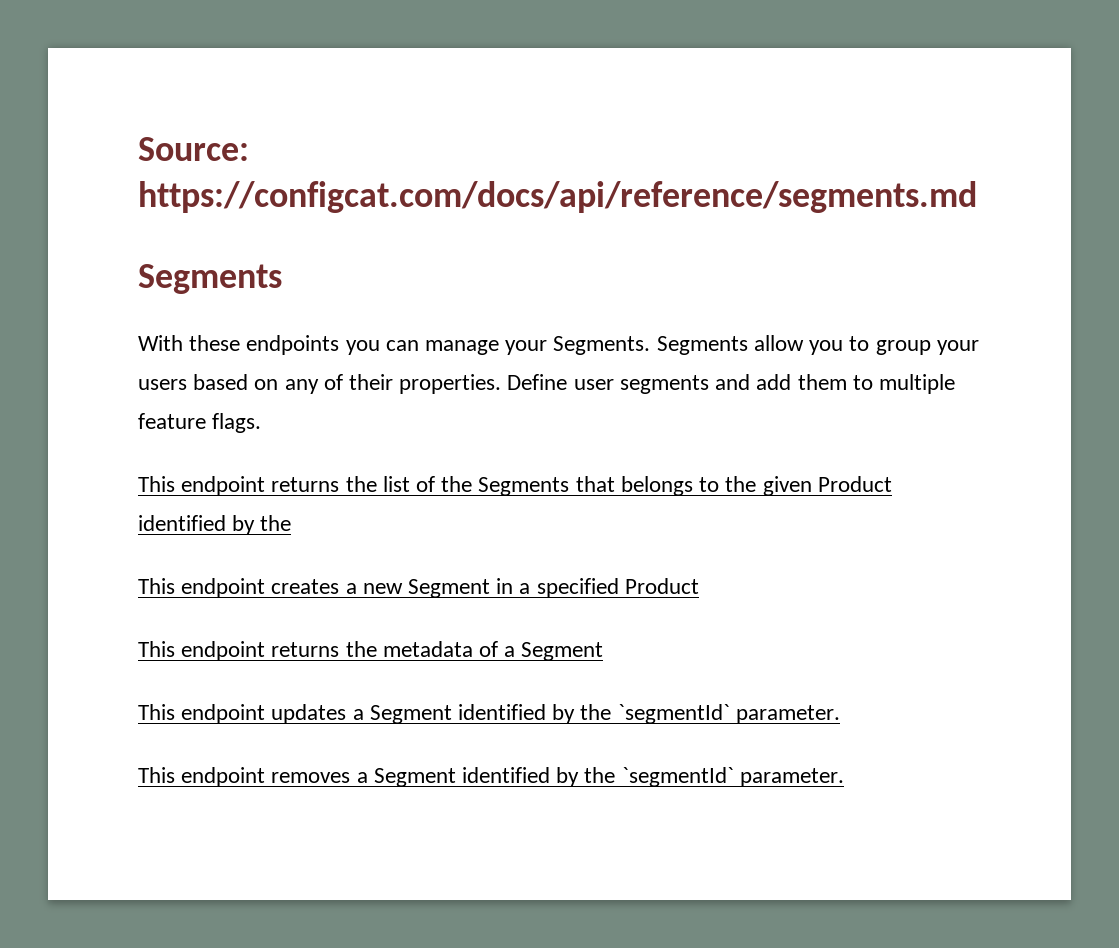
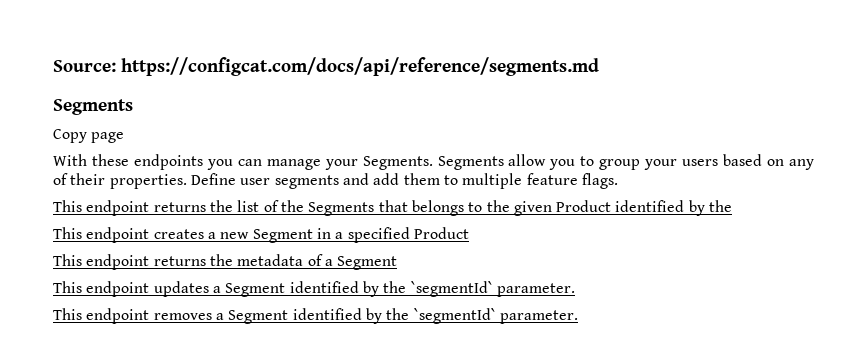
+ Copy page

